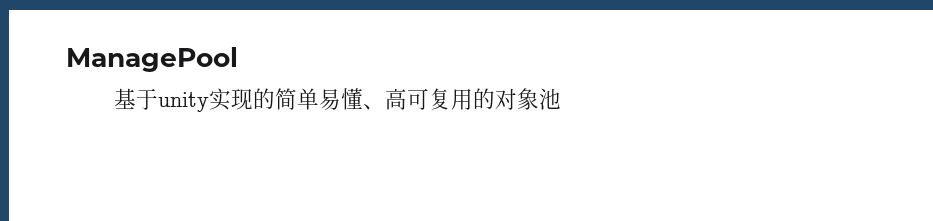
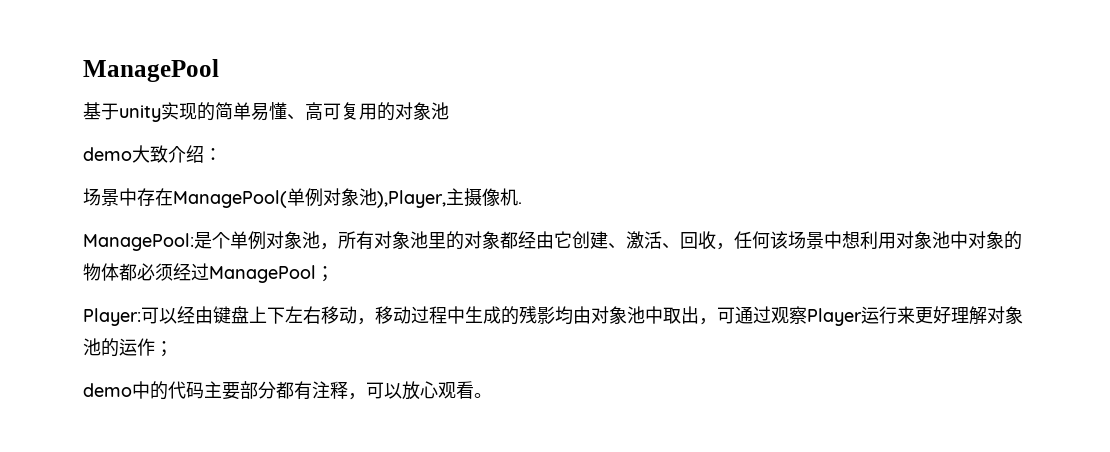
+ demo大致介绍：
+ 场景中存在ManagePool(单例对象池),Player,主摄像机.
+ ManagePool:是个单例对象池，所有对象池里的对象都经由它创建、激活、回收，任何该场景中想利用对象池中对象的物体都必须经过ManagePool；
+ Player:可以经由键盘上下左右移动，移动过程中生成的残影均由对象池中取出，可通过观察Player运行来更好理解对象池的运作；
+ demo中的代码主要部分都有注释，可以放心观看。

